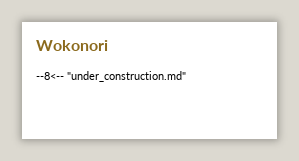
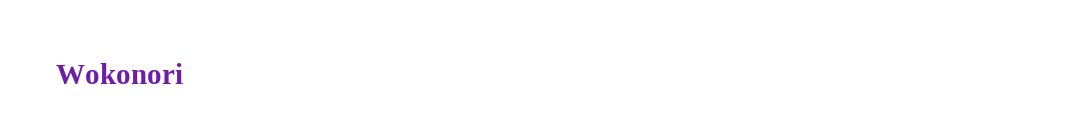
- --8<-- "under_construction.md"

